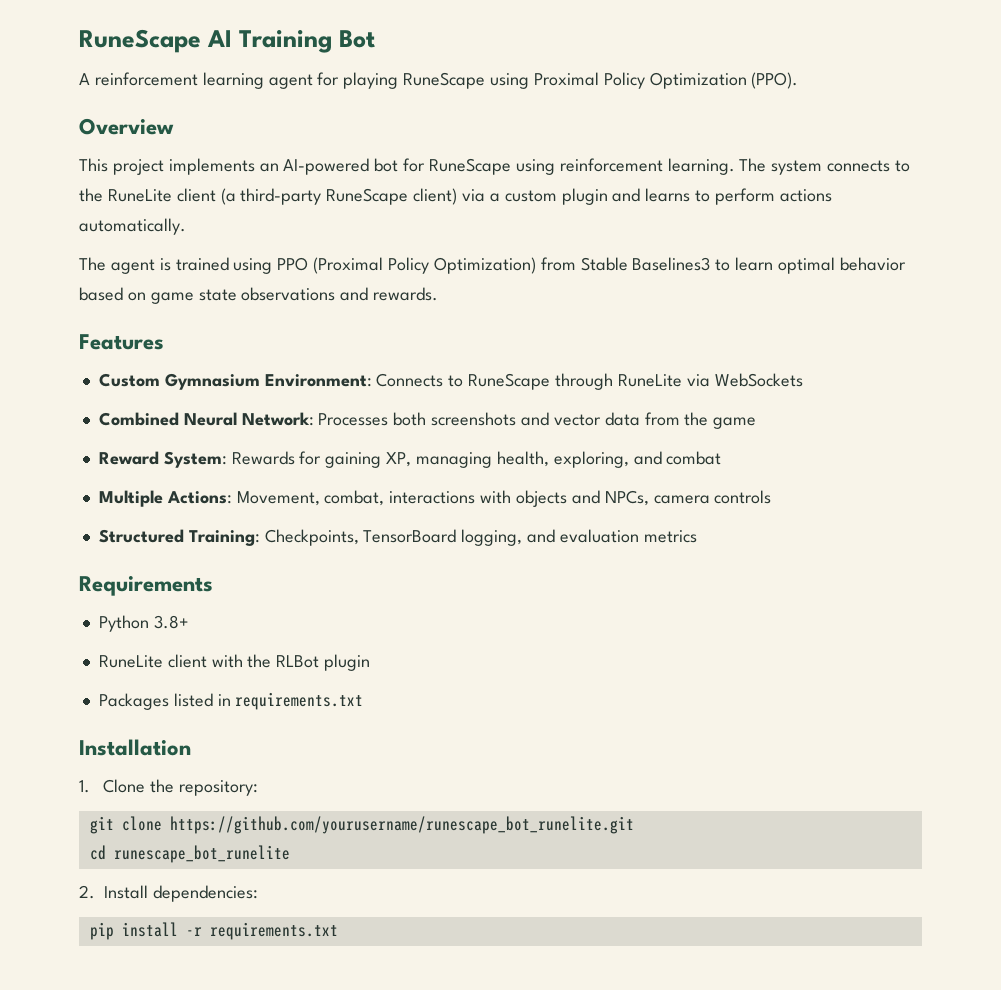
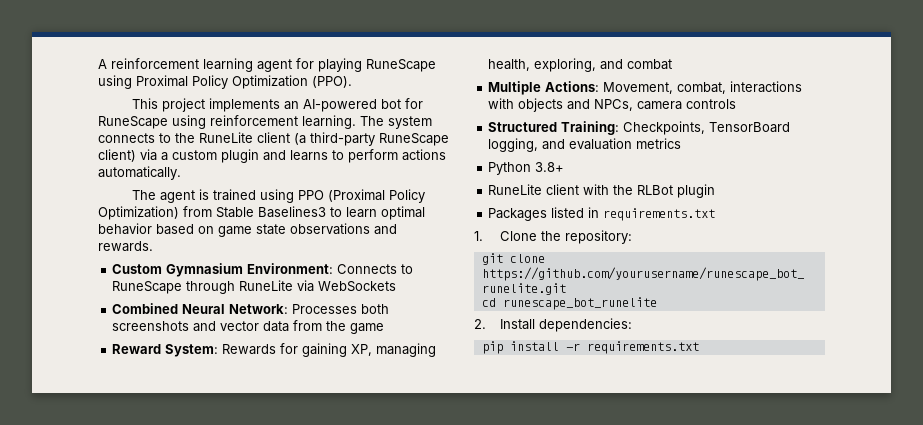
- RuneScape AI Training Bot
- Overview
- Features
- Requirements
- Installation

